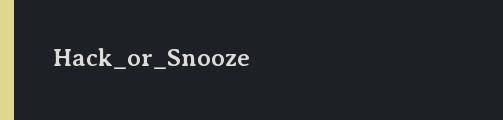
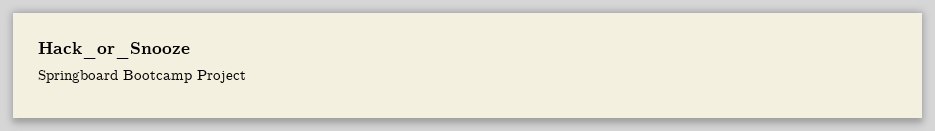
+ Springboard Bootcamp Project

